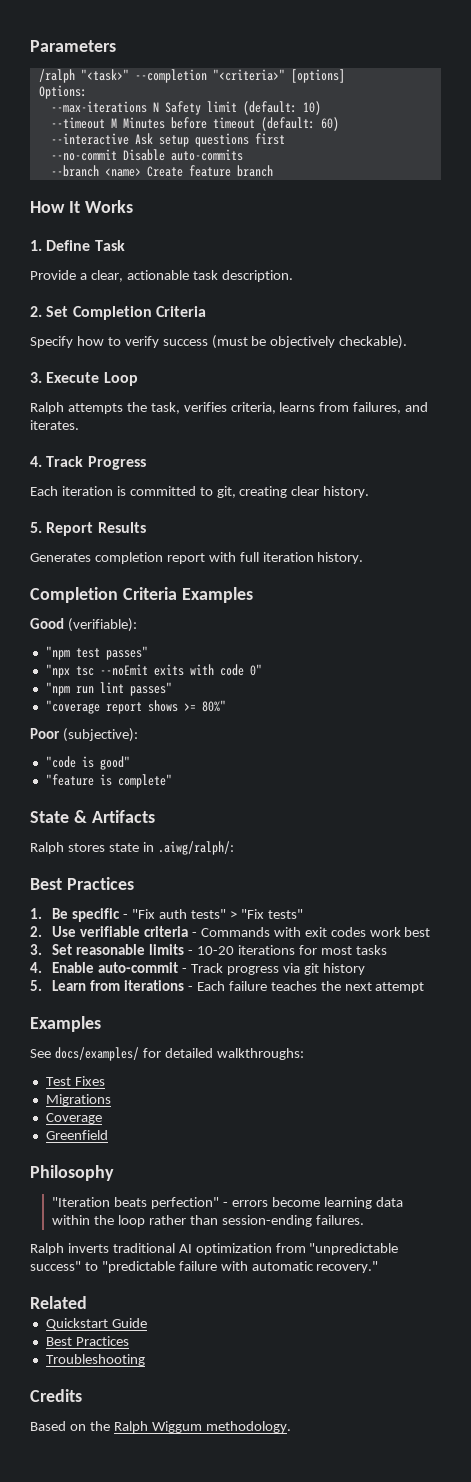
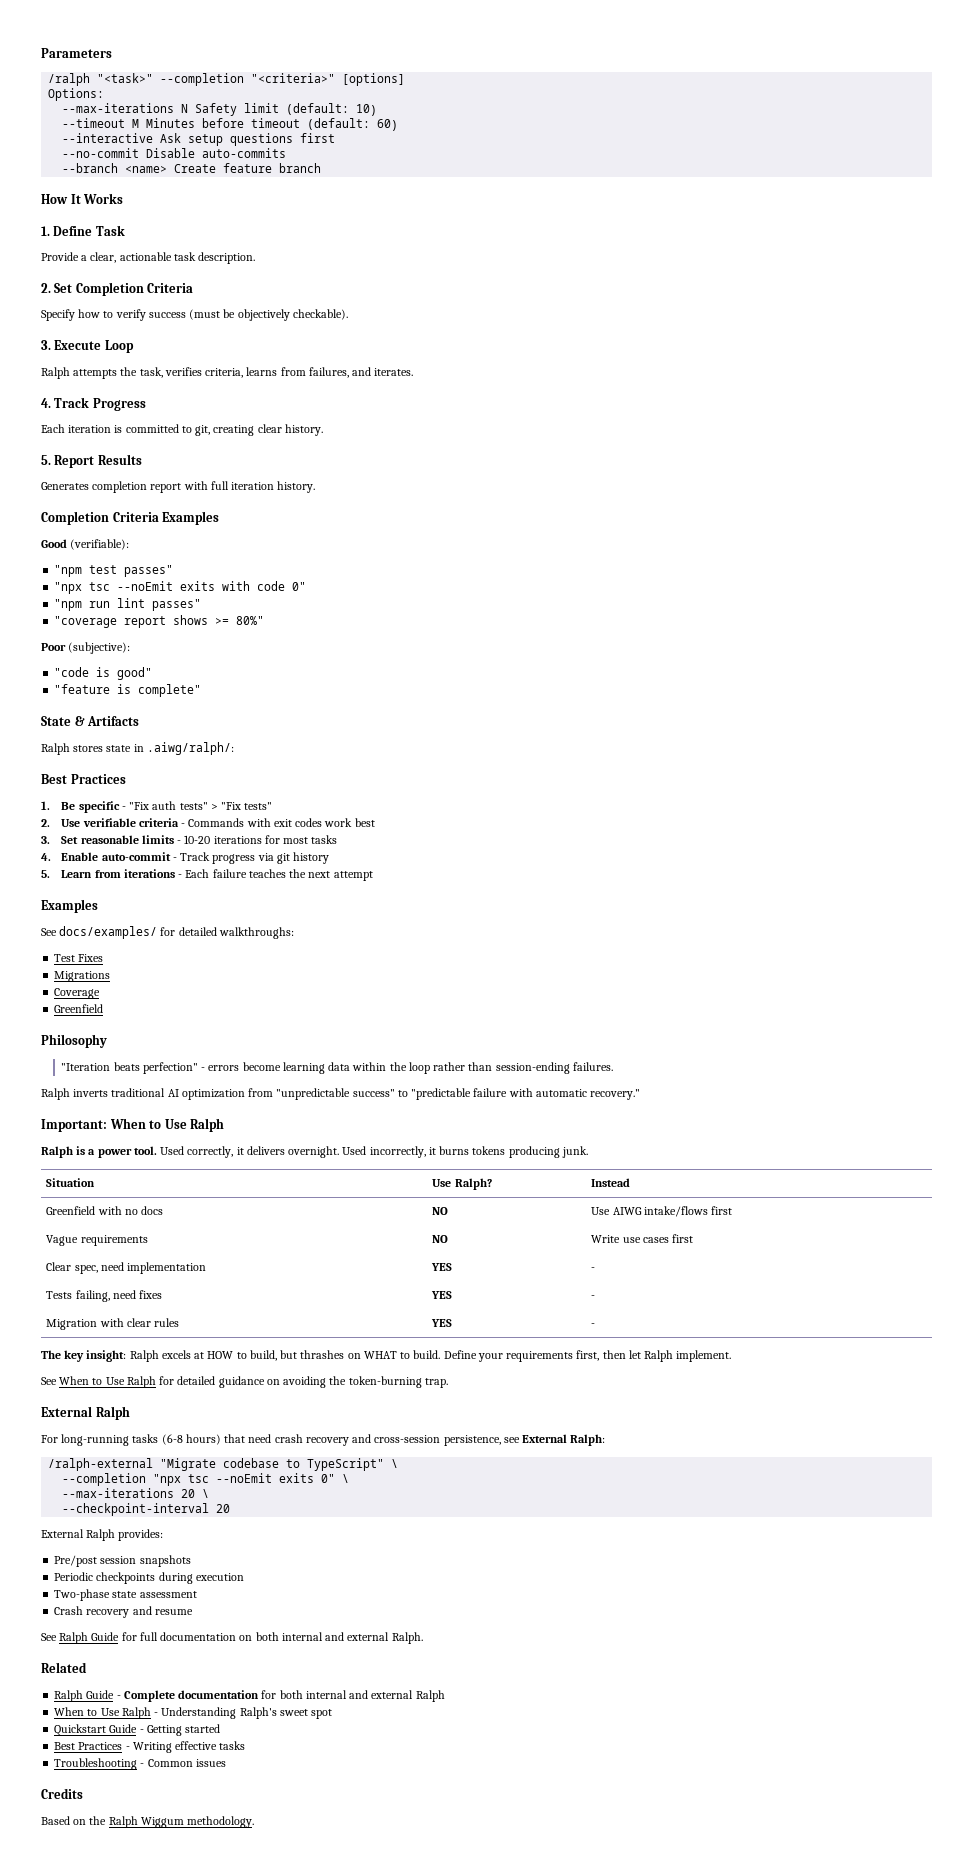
+ Important: When to Use Ralph
+ Ralph is a power tool. Used correctly, it delivers overnight. Used incorrectly, it burns tokens producing junk.
+ Situation | Use Ralph? | Instead
+ Greenfield with no docs | NO | Use AIWG intake/flows first
+ Vague requirements | NO | Write use cases first
+ Clear spec, need implementation | YES | -
+ Tests failing, need fixes | YES | -
+ Migration with clear rules | YES | -
+ The key insight: Ralph excels at HOW to build, but thrashes on WHAT to build. Define your requirements first, then let Ralph implement.
+ See When to Use Ralph for detailed guidance on avoiding the token-burning trap.
+ External Ralph
+ For long-running tasks (6-8 hours) that need crash recovery and cross-session persistence, see External Ralph:
+ /ralph-external "Migrate codebase to TypeScript" \
+ --completion "npx tsc --noEmit exits 0" \
+ --max-iterations 20 \
+ --checkpoint-interval 20
+ External Ralph provides:
+ Pre/post session snapshots
+ Periodic checkpoints during execution
+ Two-phase state assessment
+ Crash recovery and resume
+ See Ralph Guide for full documentation on both internal and external Ralph.
  Related
+ Ralph Guide - Complete documentation for both internal and external Ralph
+ When to Use Ralph - Understanding Ralph's sweet spot
- Quickstart Guide
- Best Practices
- Troubleshooting
+ Quickstart Guide - Getting started
+ Best Practices - Writing effective tasks
+ Troubleshooting - Common issues

